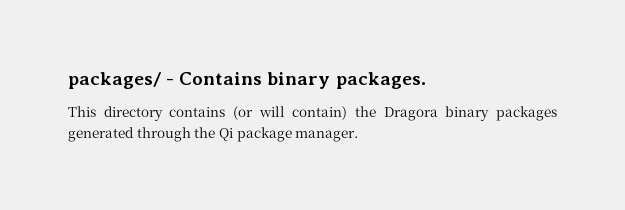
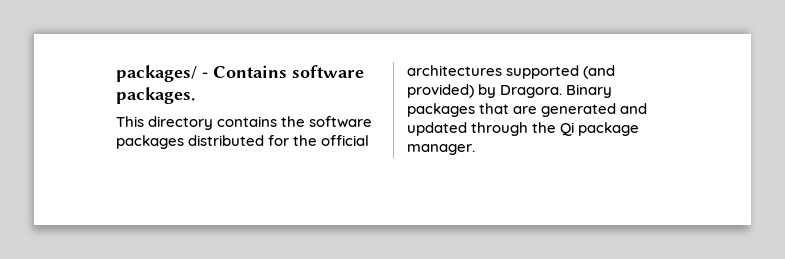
- packages/ - Contains binary packages.
+ packages/ - Contains software packages.
- This directory contains (or will contain) the Dragora binary packages generated through the Qi package manager.
+ This directory contains the software packages distributed for the official architectures supported (and provided) by Dragora. Binary packages that are generated and updated through the Qi package manager.

